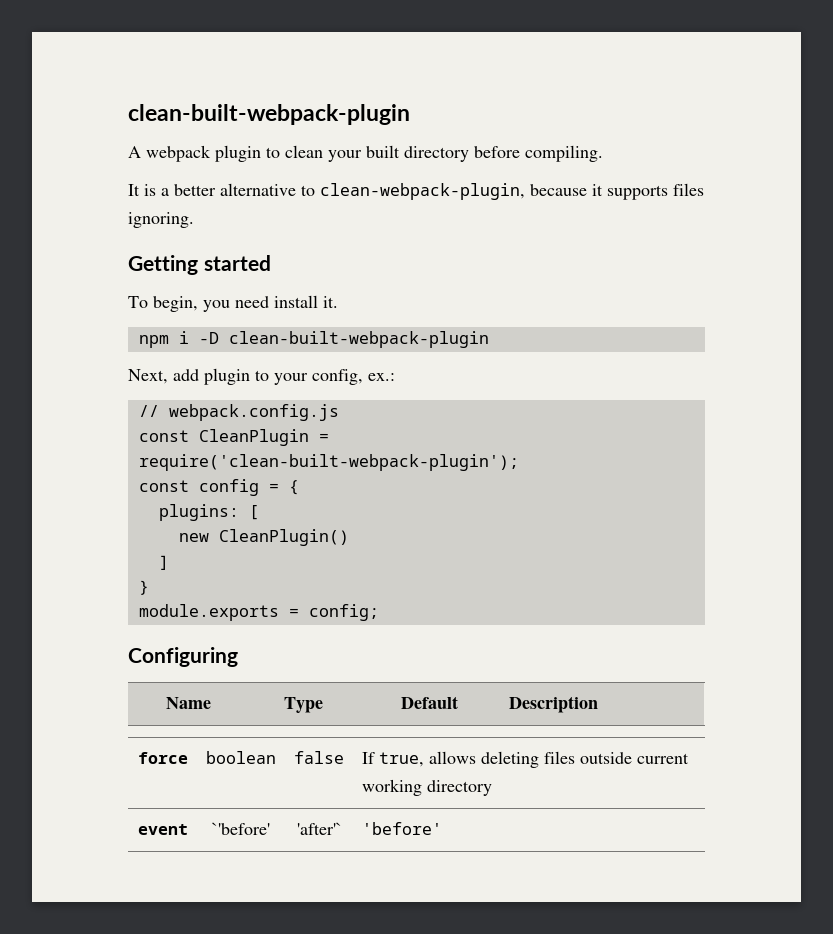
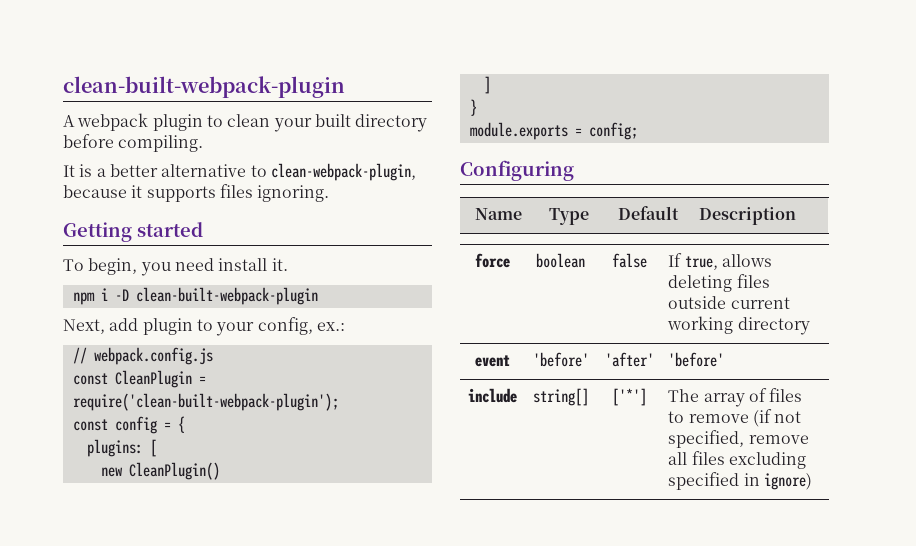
- event | `'before' | 'after'` | 'before'
+ event | 'before' | 'after' | 'before'
+ include | string[] | ['*'] | The array of files to remove (if not specified, remove all files excluding specified in ignore)

